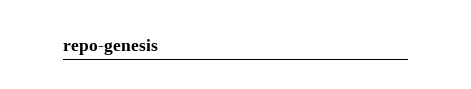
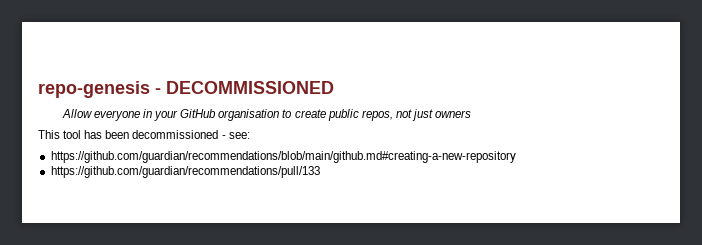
- repo-genesis
+ repo-genesis - DECOMMISSIONED
+ Allow everyone in your GitHub organisation to create public repos, not just owners
+ This tool has been decommissioned - see:
+ https://github.com/guardian/recommendations/blob/main/github.md#creating-a-new-repository
+ https://github.com/guardian/recommendations/pull/133

